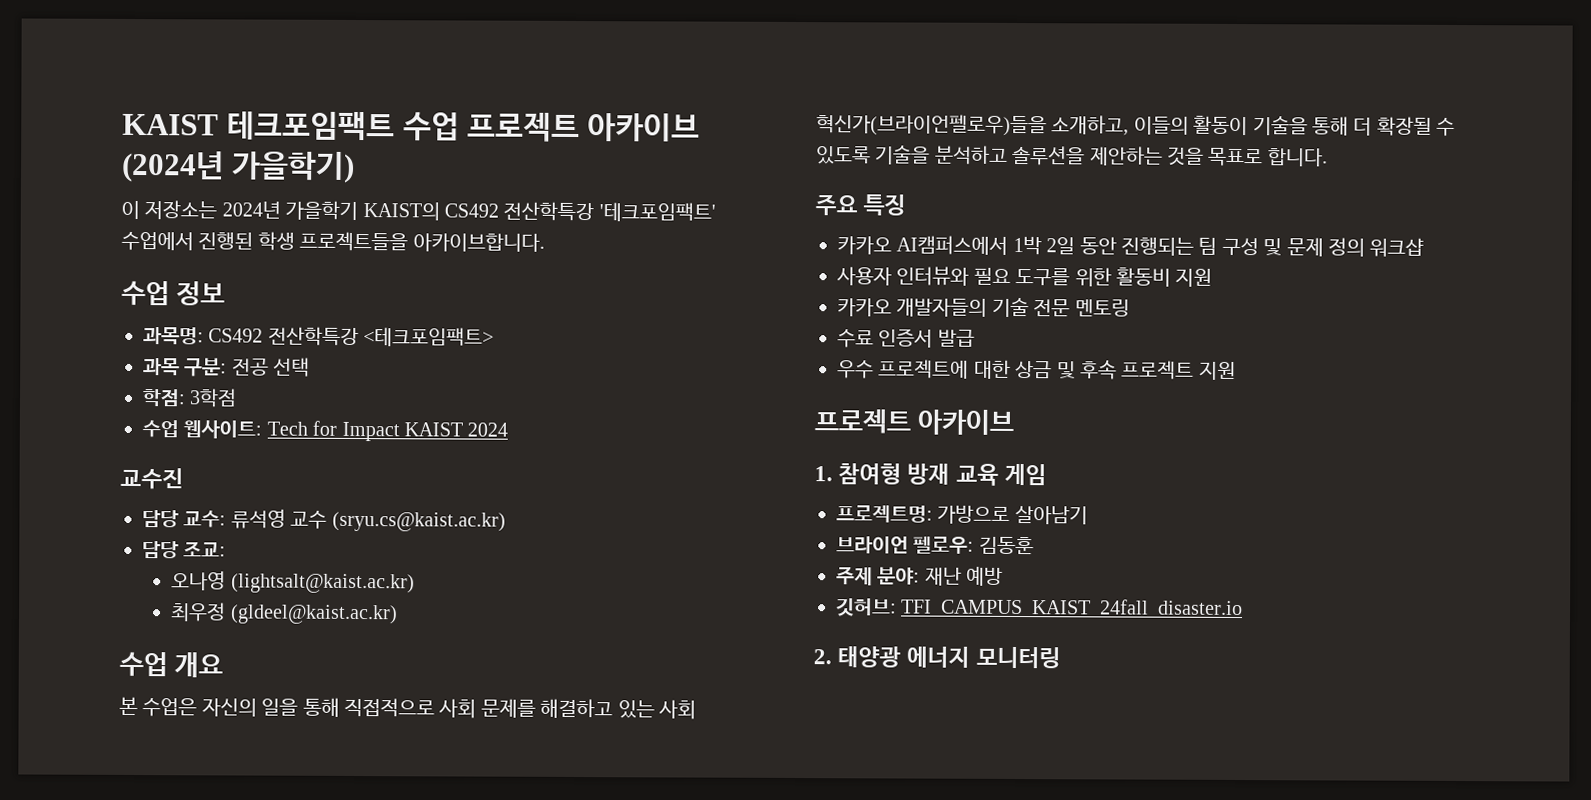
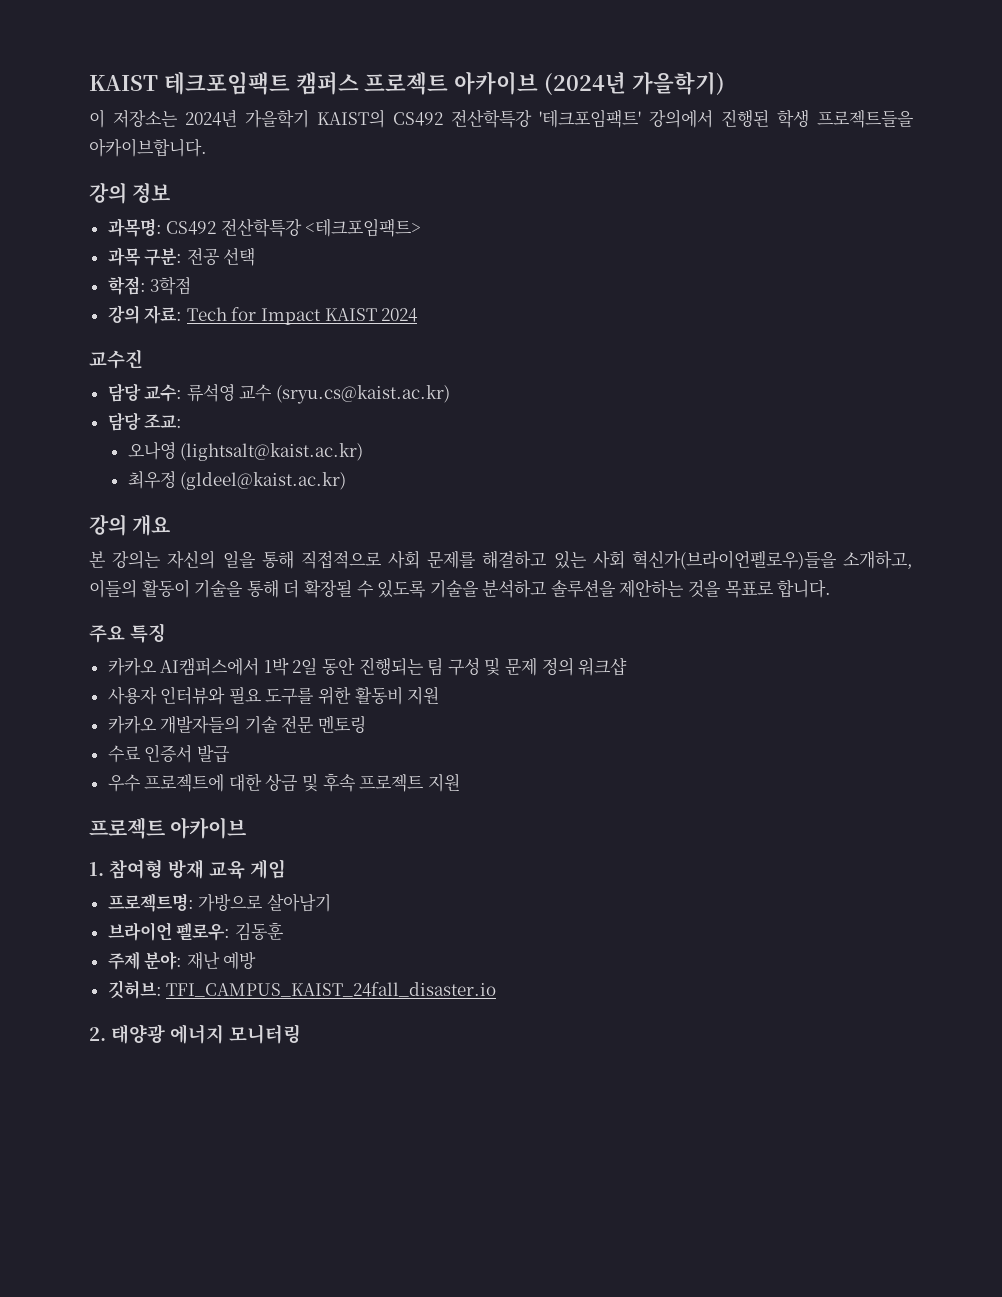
- KAIST 테크포임팩트 수업 프로젝트 아카이브 (2024년 가을학기)
+ KAIST 테크포임팩트 캠퍼스 프로젝트 아카이브 (2024년 가을학기)
- 이 저장소는 2024년 가을학기 KAIST의 CS492 전산학특강 '테크포임팩트' 수업에서 진행된 학생 프로젝트들을 아카이브합니다.
+ 이 저장소는 2024년 가을학기 KAIST의 CS492 전산학특강 '테크포임팩트' 강의에서 진행된 학생 프로젝트들을 아카이브합니다.
- 수업 정보
+ 강의 정보
- 수업 웹사이트: Tech for Impact KAIST 2024
+ 강의 자료: Tech for Impact KAIST 2024
- 수업 개요
+ 강의 개요
- 본 수업은 자신의 일을 통해 직접적으로 사회 문제를 해결하고 있는 사회 혁신가(브라이언펠로우)들을 소개하고, 이들의 활동이 기술을 통해 더 확장될 수 있도록 기술을 분석하고 솔루션을 제안하는 것을 목표로 합니다.
+ 본 강의는 자신의 일을 통해 직접적으로 사회 문제를 해결하고 있는 사회 혁신가(브라이언펠로우)들을 소개하고, 이들의 활동이 기술을 통해 더 확장될 수 있도록 기술을 분석하고 솔루션을 제안하는 것을 목표로 합니다.

